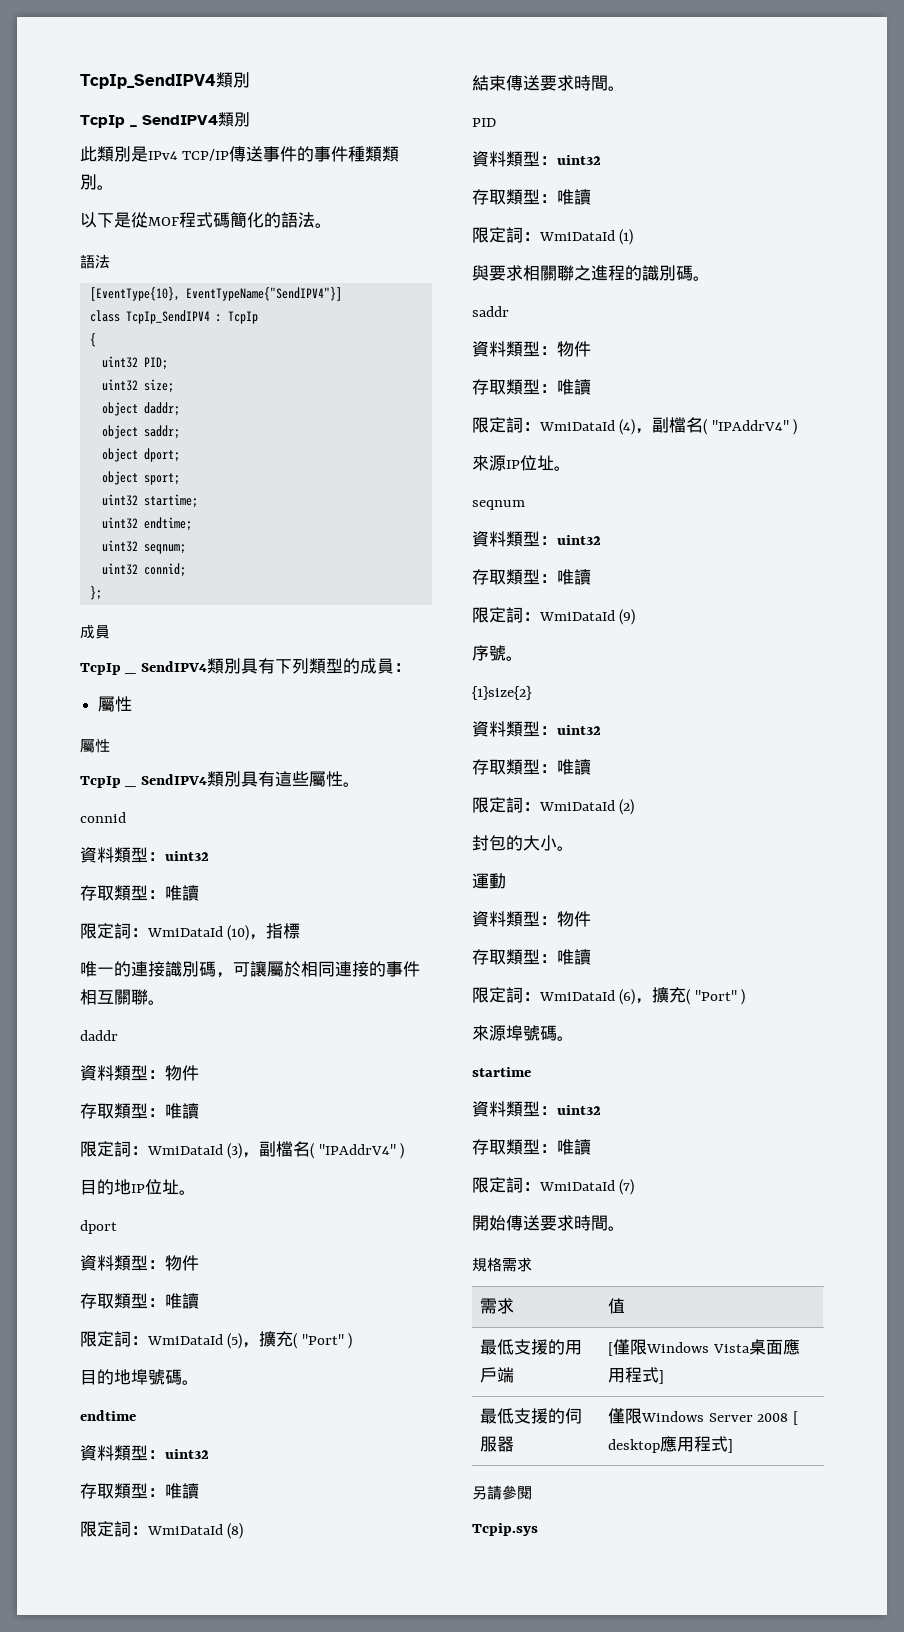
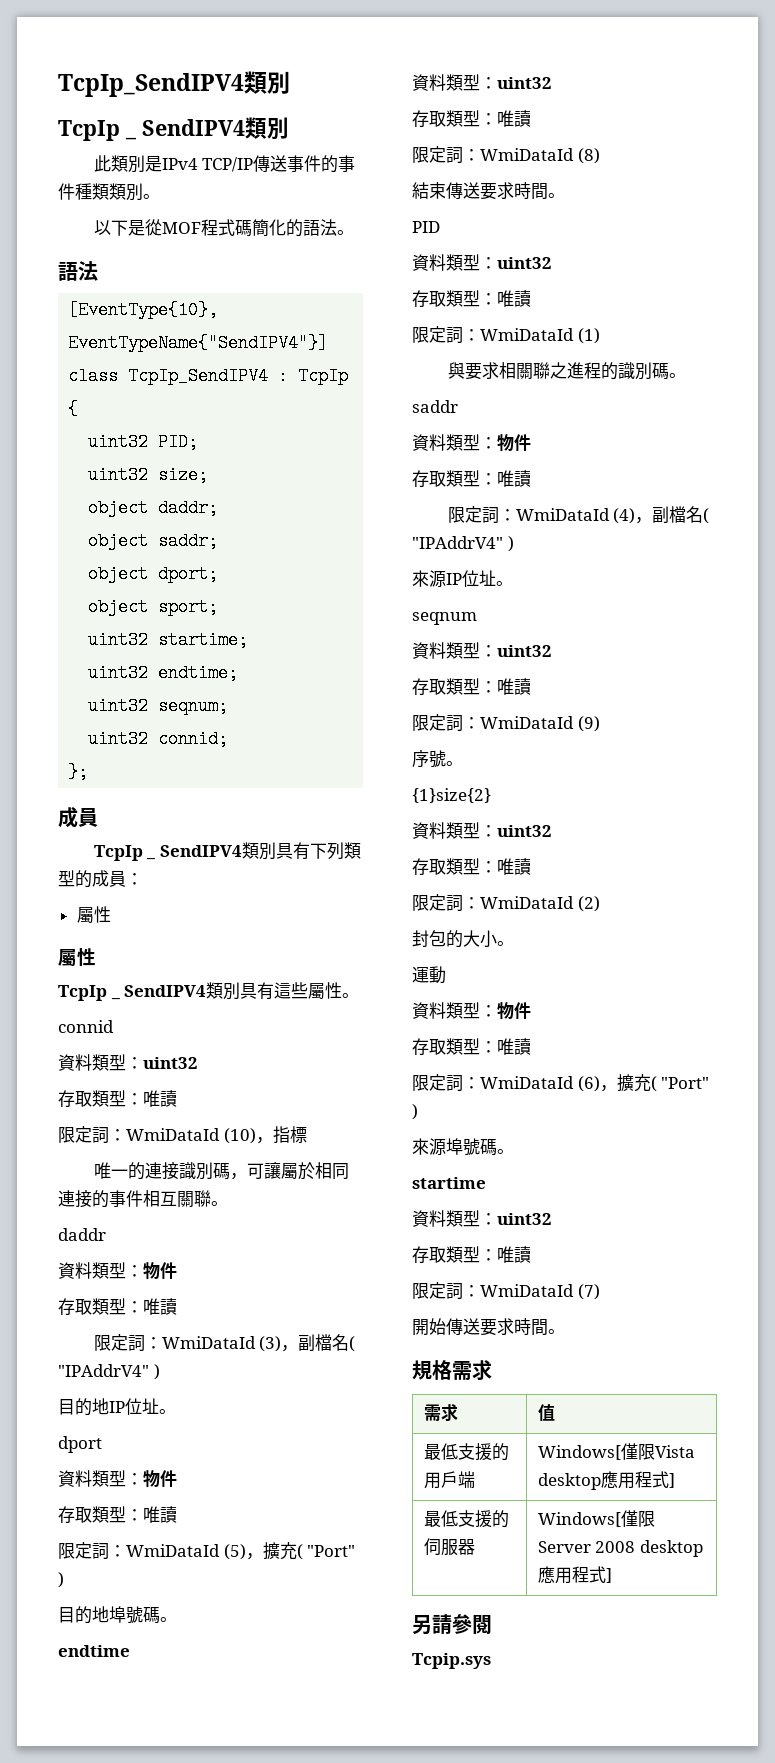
- 最低支援的用戶端 | [僅限Windows Vista桌面應用程式]
+ 最低支援的用戶端 | Windows[僅限Vista desktop應用程式]
- 最低支援的伺服器 | 僅限Windows Server 2008 [ desktop應用程式]
+ 最低支援的伺服器 | Windows[僅限Server 2008 desktop應用程式]

